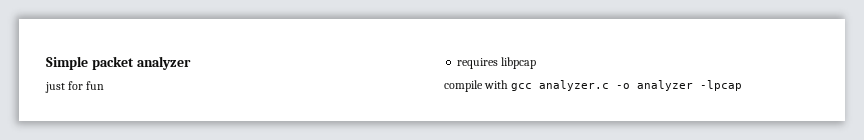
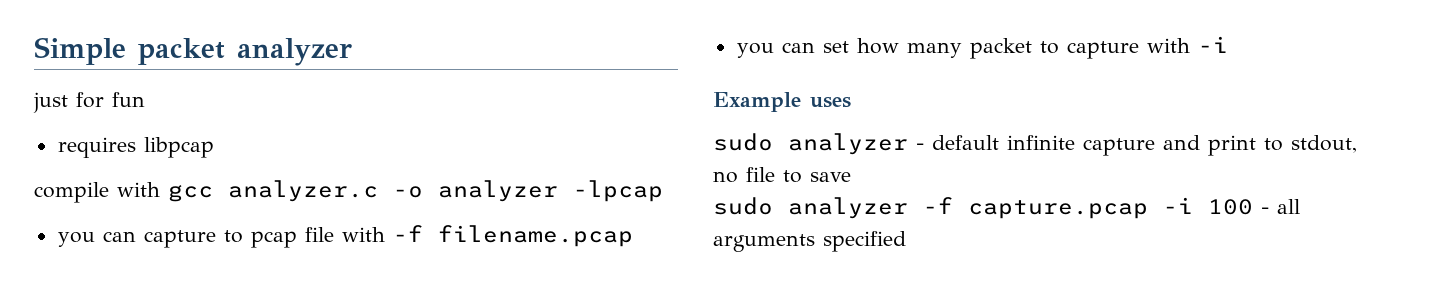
+ you can capture to pcap file with -f filename.pcap
+ you can set how many packet to capture with -i
+ Example uses
+ sudo analyzer - default infinite capture and print to stdout, no file to save
+ sudo analyzer -f capture.pcap -i 100 - all arguments specified

